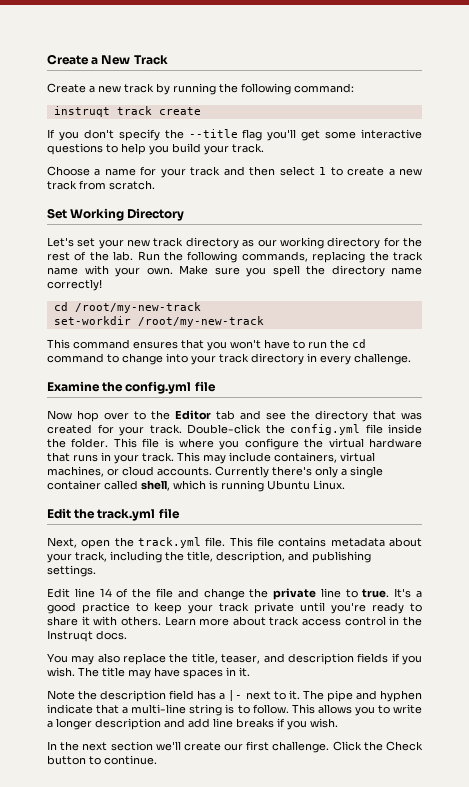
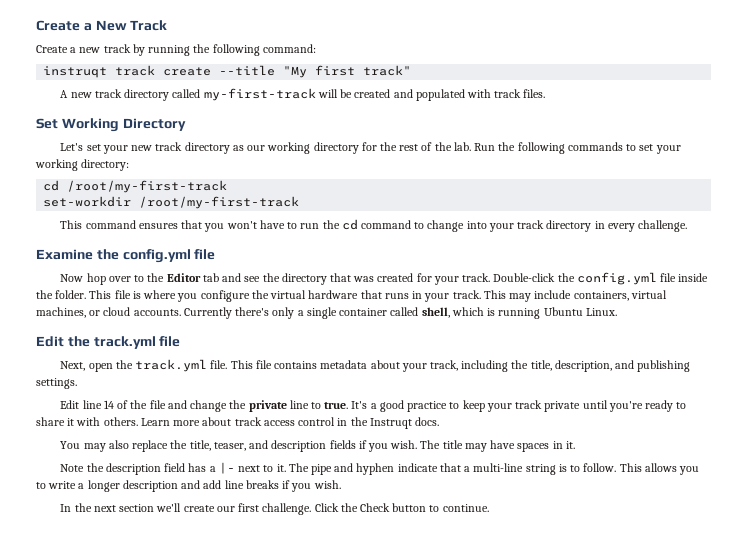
- instruqt track create
- If you don't specify the --title flag you'll get some interactive questions to help you build your track.
- Choose a name for your track and then select 1 to create a new track from scratch.
+ instruqt track create --title "My first track"
+ A new track directory called my-first-track will be created and populated with track files.
- Run the following commands, replacing the track name with your own. Make sure you spell the directory name correctly!
- cd /root/my-new-track
+ Run the following commands to set your working directory:
+ cd /root/my-first-track
- set-workdir /root/my-new-track
+ set-workdir /root/my-first-track

